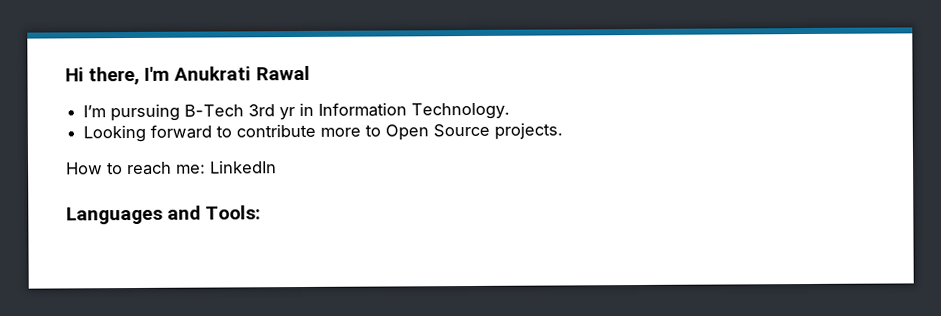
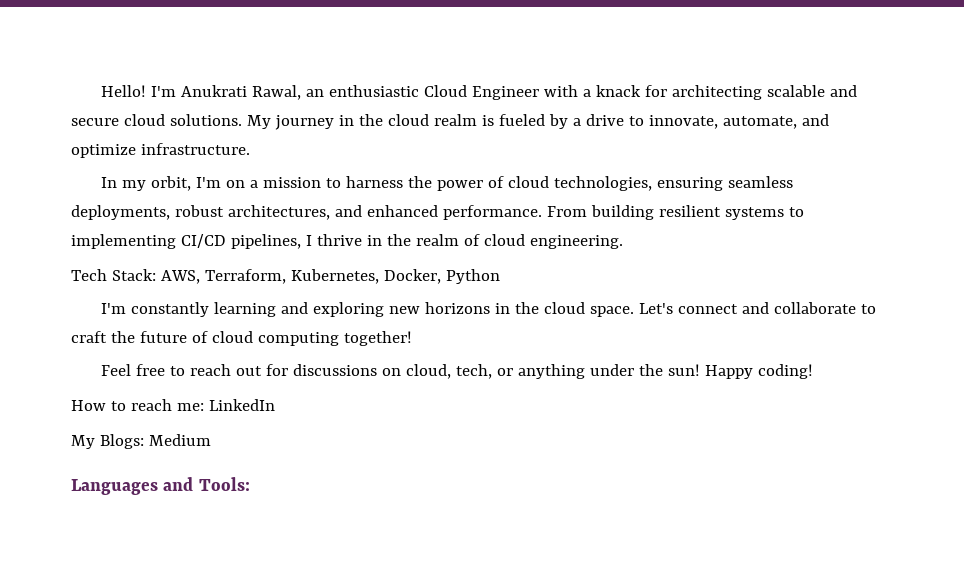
- Hi there, I'm Anukrati Rawal
- I’m pursuing B-Tech 3rd yr in Information Technology.
- Looking forward to contribute more to Open Source projects.
+ Hello! I'm Anukrati Rawal, an enthusiastic Cloud Engineer with a knack for architecting scalable and secure cloud solutions. My journey in the cloud realm is fueled by a drive to innovate, automate, and optimize infrastructure.
+ In my orbit, I'm on a mission to harness the power of cloud technologies, ensuring seamless deployments, robust architectures, and enhanced performance. From building resilient systems to implementing CI/CD pipelines, I thrive in the realm of cloud engineering.
+ Tech Stack: AWS, Terraform, Kubernetes, Docker, Python
+ I'm constantly learning and exploring new horizons in the cloud space. Let's connect and collaborate to craft the future of cloud computing together!
+ Feel free to reach out for discussions on cloud, tech, or anything under the sun! Happy coding!
+ My Blogs: Medium

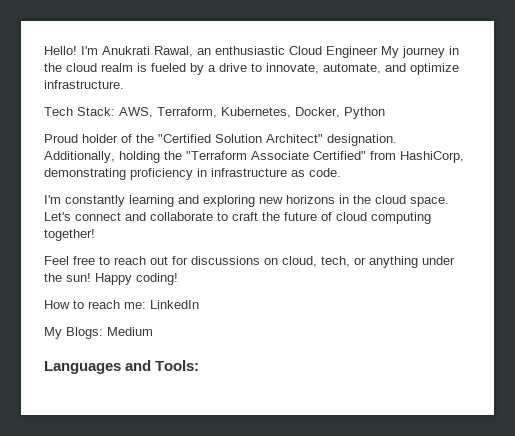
- I'm Anukrati Rawal, an enthusiastic Cloud Engineer with a knack for architecting scalable and secure cloud solutions. My journey in the cloud realm is fueled by a drive to innovate, automate, and optimize infrastructure.
+ I'm Anukrati Rawal, an enthusiastic Cloud Engineer My journey in the cloud realm is fueled by a drive to innovate, automate, and optimize infrastructure.
- In my orbit, I'm on a mission to harness the power of cloud technologies, ensuring seamless deployments, robust architectures, and enhanced performance. From building resilient systems to implementing CI/CD pipelines, I thrive in the realm of cloud engineering.
+ Proud holder of the "Certified Solution Architect" designation. Additionally, holding the "Terraform Associate Certified" from HashiCorp, demonstrating proficiency in infrastructure as code.

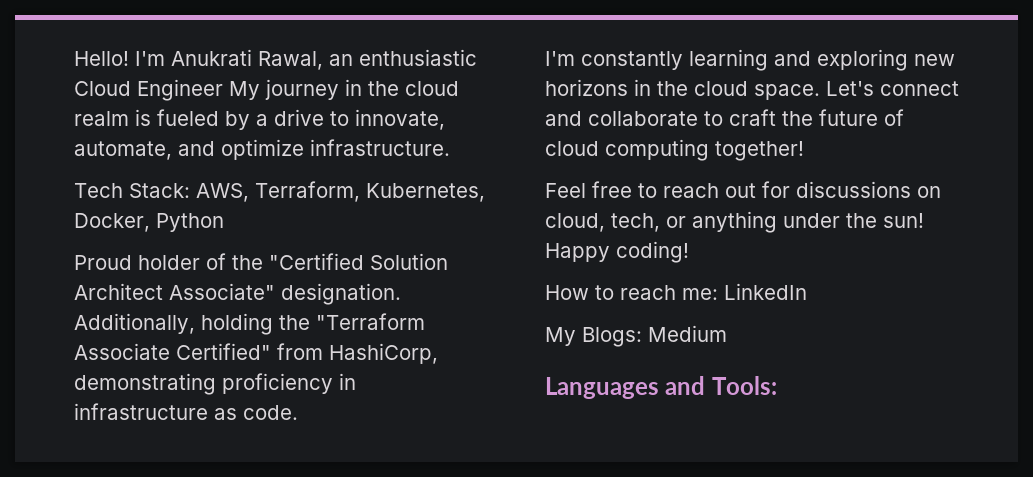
- Proud holder of the "Certified Solution Architect" designation.
+ Proud holder of the "Certified Solution Architect Associate" designation.

